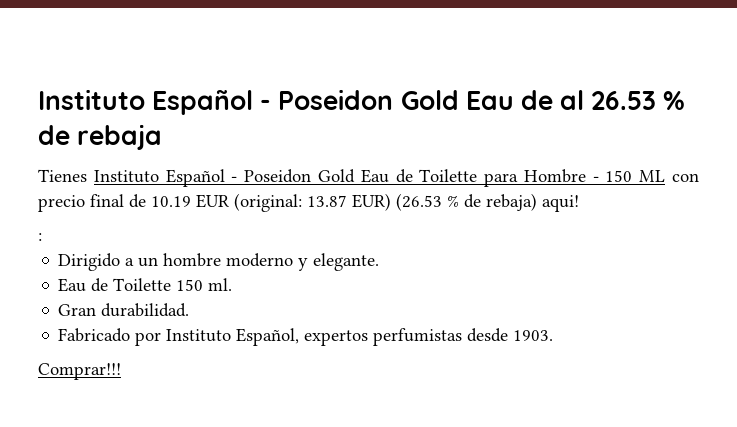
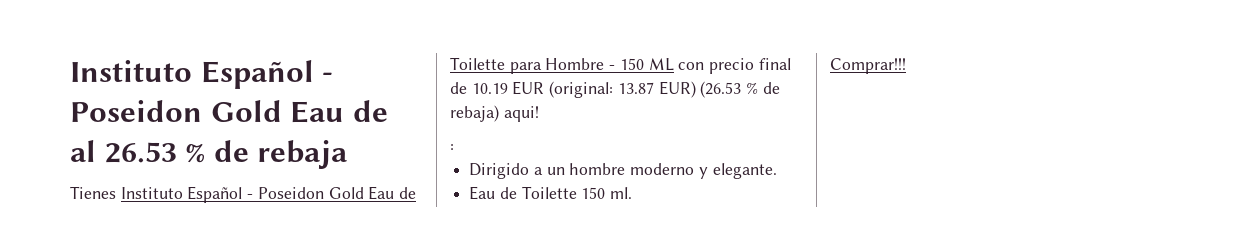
- Gran durabilidad.
- Fabricado por Instituto Español, expertos perfumistas desde 1903.

